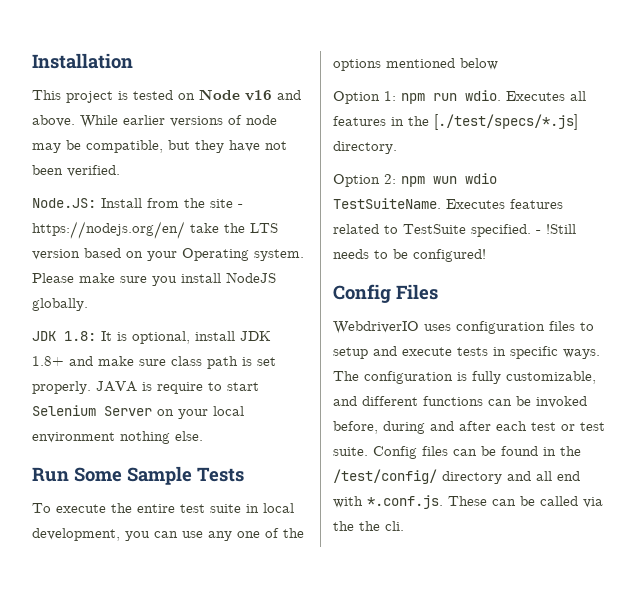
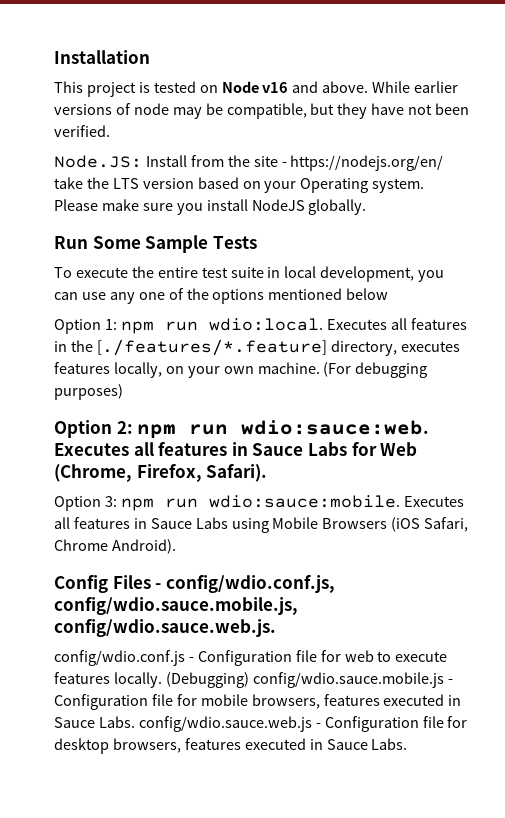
- JDK 1.8: It is optional, install JDK 1.8+ and make sure class path is set properly. JAVA is require to start Selenium Server on your local environment nothing else.
- Option 1: npm run wdio.
+ Option 1: npm run wdio:local.
- Executes all features in the [./test/specs/*.js] directory.
- Option 2: npm wun wdio TestSuiteName. Executes features related to TestSuite specified. - !Still needs to be configured!
- Config Files
- WebdriverIO uses configuration files to setup and execute tests in specific ways. The configuration is fully customizable, and different functions can be invoked before, during and after each test or test suite. Config files can be found in the /test/config/ directory and all end with *.conf.js. These can be called via the the cli.
+ Executes all features in the [./features/*.feature] directory, executes features locally, on your own machine. (For debugging purposes)
+ Option 2: npm run wdio:sauce:web. Executes all features in Sauce Labs for Web (Chrome, Firefox, Safari).
+ Option 3: npm run wdio:sauce:mobile. Executes all features in Sauce Labs using Mobile Browsers (iOS Safari, Chrome Android).
+ Config Files - config/wdio.conf.js, config/wdio.sauce.mobile.js, config/wdio.sauce.web.js.
+ config/wdio.conf.js - Configuration file for web to execute features locally. (Debugging) config/wdio.sauce.mobile.js - Configuration file for mobile browsers, features executed in Sauce Labs. config/wdio.sauce.web.js - Configuration file for desktop browsers, features executed in Sauce Labs.

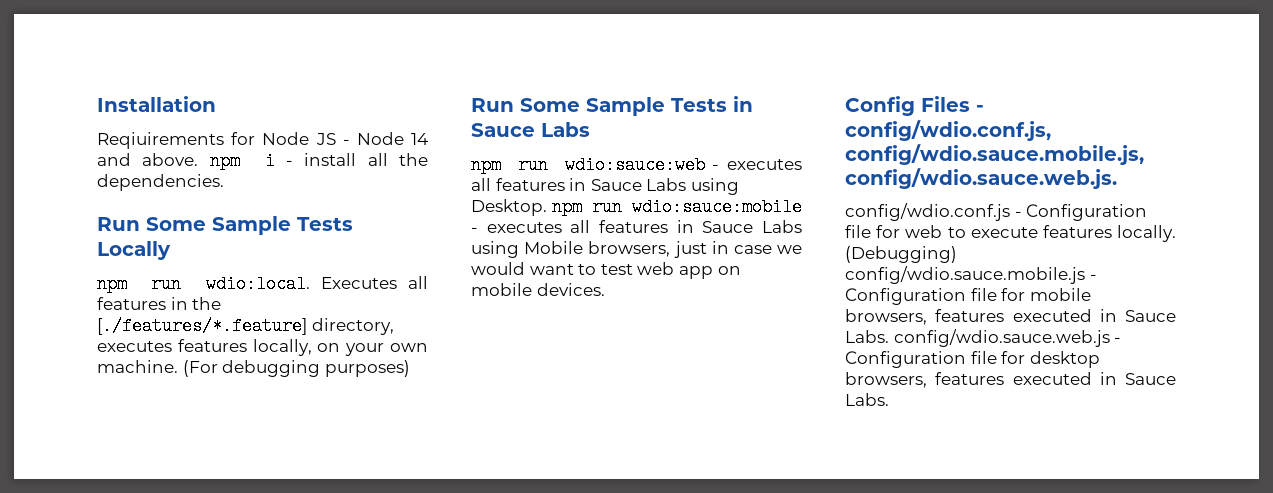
- This project is tested on Node v16 and above. While earlier versions of node may be compatible, but they have not been verified.
- Node.JS: Install from the site - https://nodejs.org/en/ take the LTS version based on your Operating system. Please make sure you install NodeJS globally.
- Run Some Sample Tests
- To execute the entire test suite in local development, you can use any one of the options mentioned below
- Option 1: npm run wdio:local.
+ Reqiuirements for Node JS - Node 14 and above. npm i - install all the dependencies.
+ Run Some Sample Tests Locally
+ npm run wdio:local.
- Option 2: npm run wdio:sauce:web. Executes all features in Sauce Labs for Web (Chrome, Firefox, Safari).
- Option 3: npm run wdio:sauce:mobile. Executes all features in Sauce Labs using Mobile Browsers (iOS Safari, Chrome Android).
+ Run Some Sample Tests in Sauce Labs
+ npm run wdio:sauce:web - executes all features in Sauce Labs using Desktop. npm run wdio:sauce:mobile - executes all features in Sauce Labs using Mobile browsers, just in case we would want to test web app on mobile devices.

